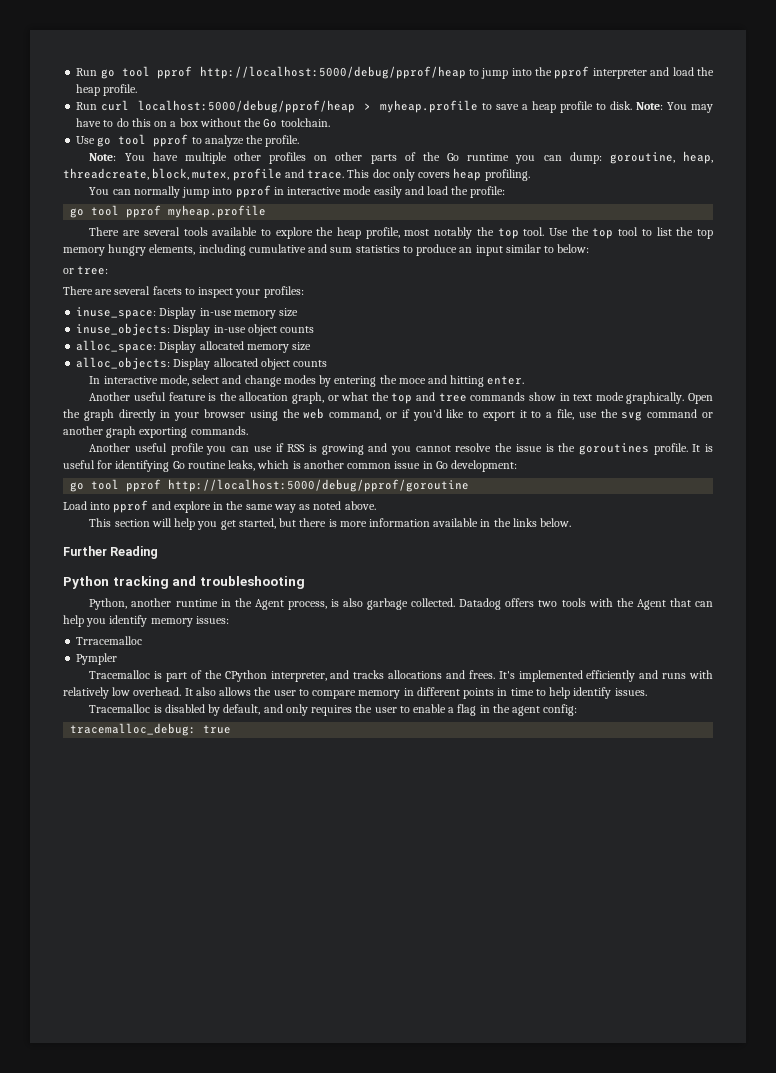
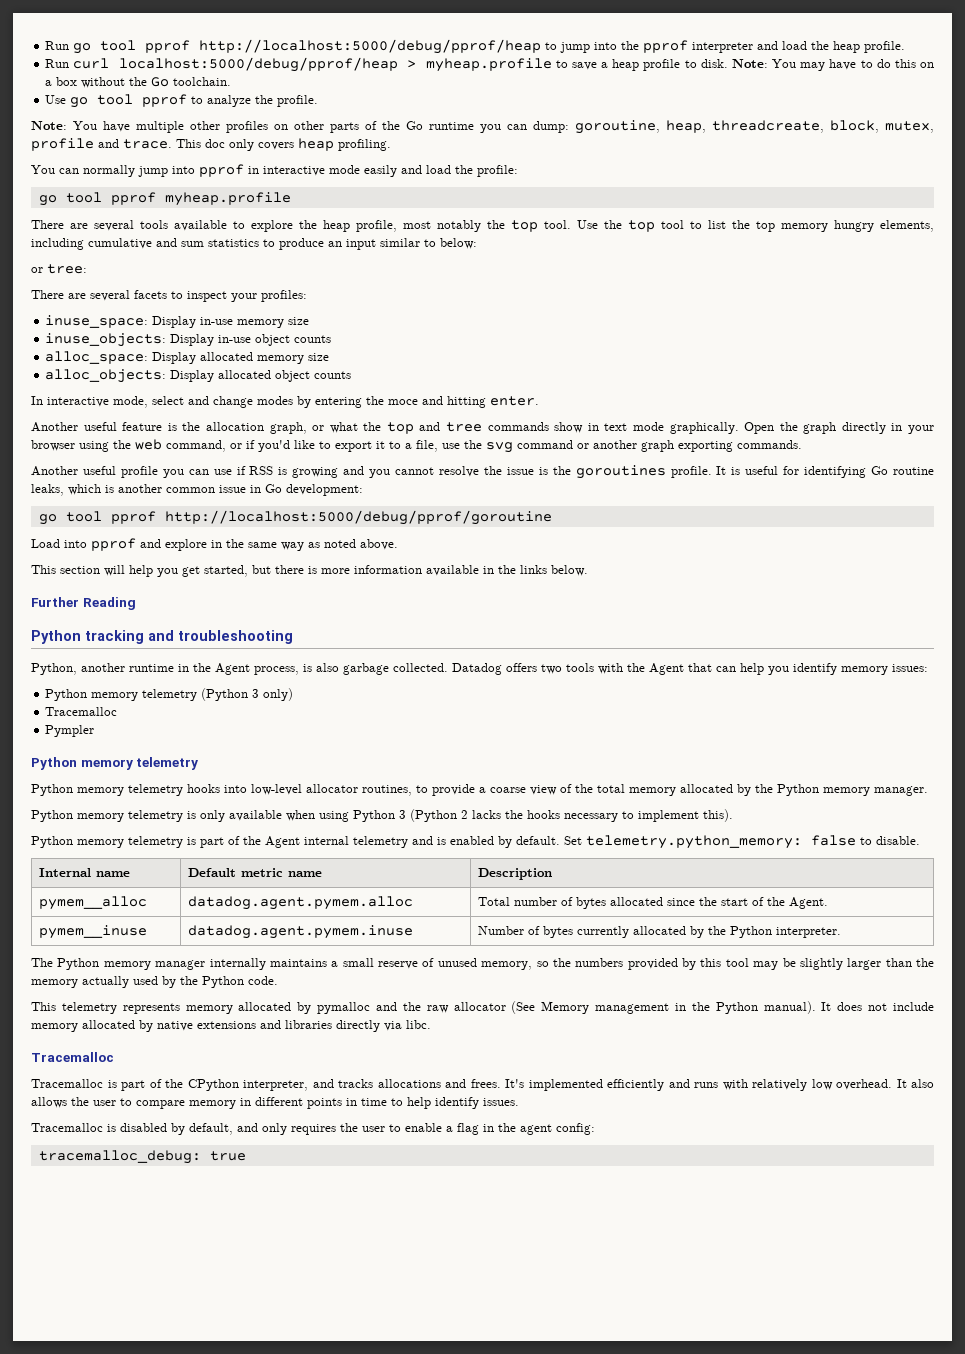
- Trracemalloc
+ Python memory telemetry (Python 3 only)
+ Tracemalloc
  Pympler
+ Python memory telemetry
+ Python memory telemetry hooks into low-level allocator routines, to provide a coarse view of the total memory allocated by the Python memory manager.
+ Python memory telemetry is only available when using Python 3 (Python 2 lacks the hooks necessary to implement this).
+ Python memory telemetry is part of the Agent internal telemetry and is enabled by default. Set telemetry.python_memory: false to disable.
+ Internal name | Default metric name | Description
+ pymem__alloc | datadog.agent.pymem.alloc | Total number of bytes allocated since the start of the Agent.
+ pymem__inuse | datadog.agent.pymem.inuse | Number of bytes currently allocated by the Python interpreter.
+ The Python memory manager internally maintains a small reserve of unused memory, so the numbers provided by this tool may be slightly larger than the memory actually used by the Python code.
+ This telemetry represents memory allocated by pymalloc and the raw allocator (See Memory management in the Python manual). It does not include memory allocated by native extensions and libraries directly via libc.
+ Tracemalloc

